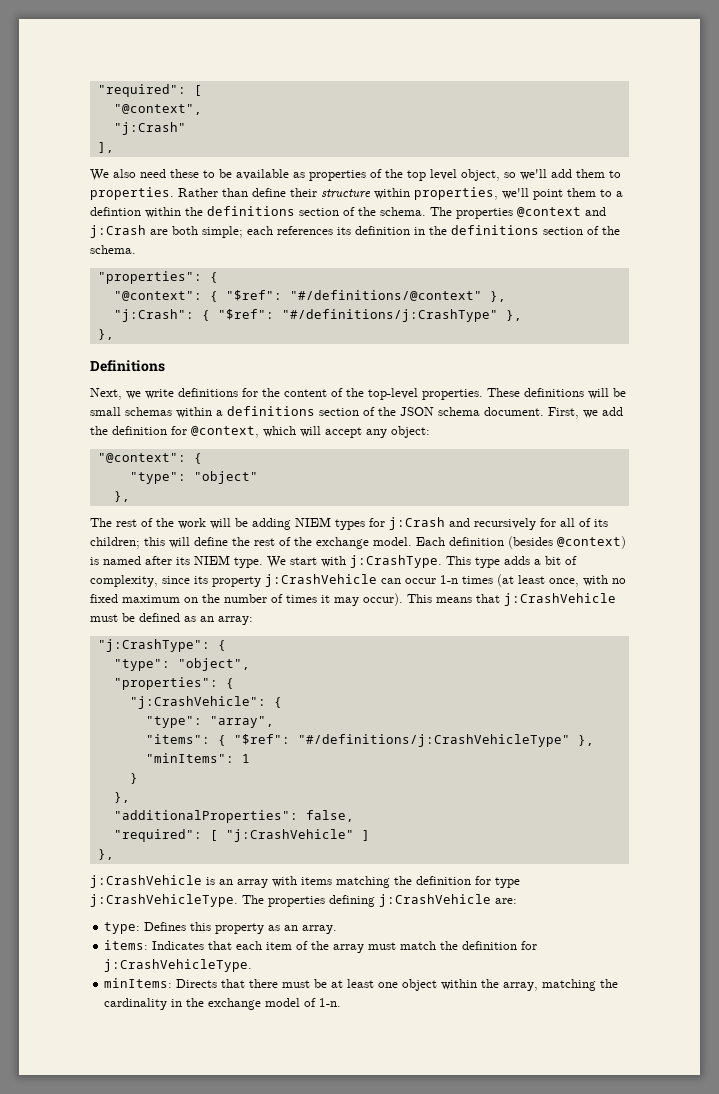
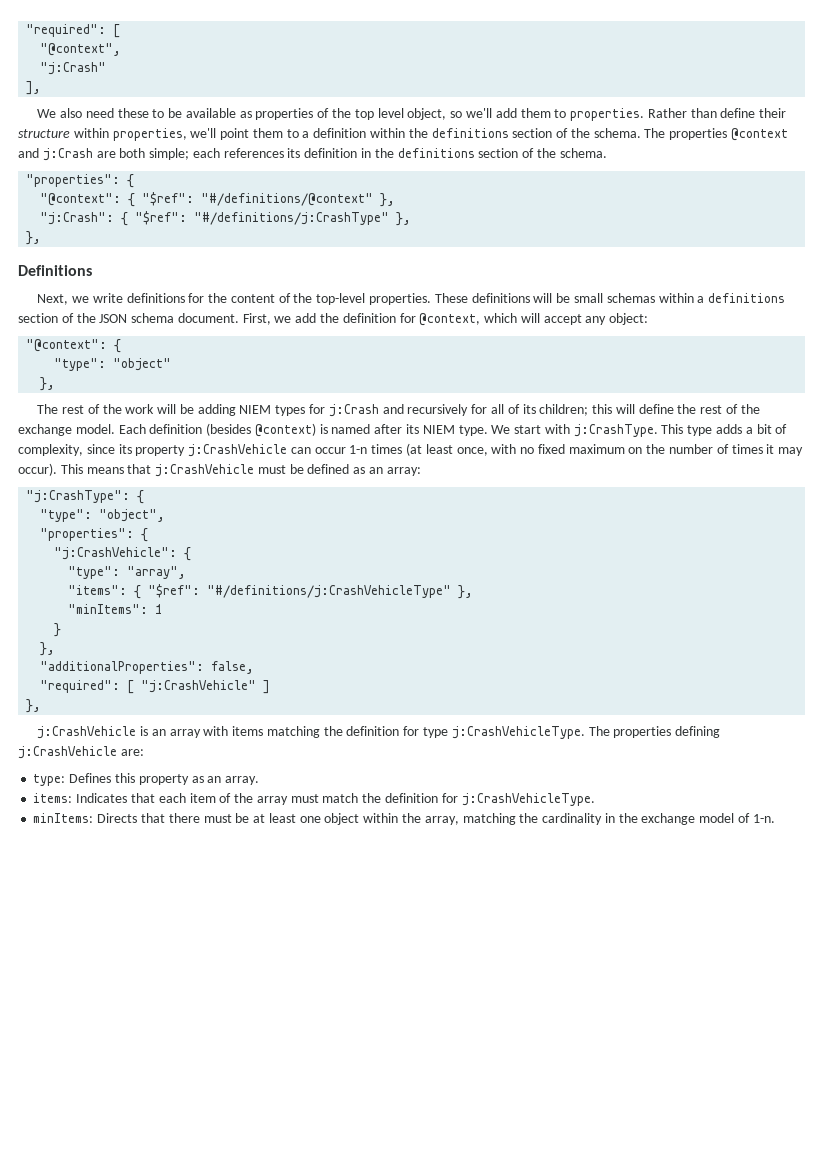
- Rather than define their structure within properties, we'll point them to a defintion within the definitions section of the schema.
+ Rather than define their structure within properties, we'll point them to a definition within the definitions section of the schema.

